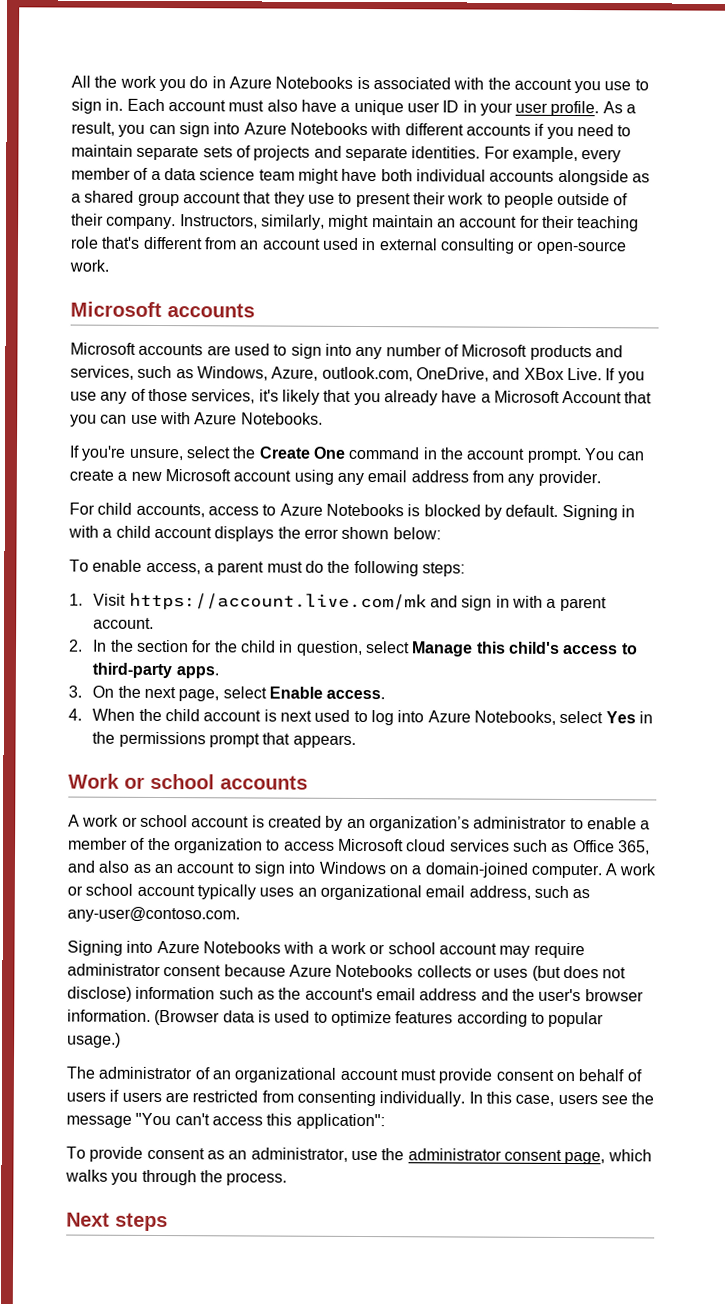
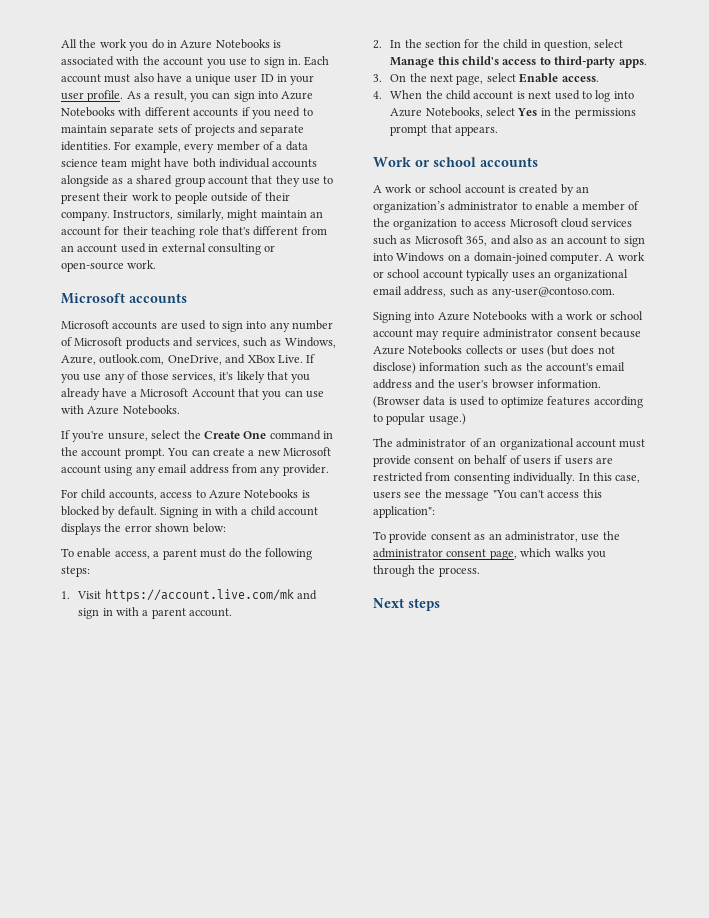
- A work or school account is created by an organization’s administrator to enable a member of the organization to access Microsoft cloud services such as Office 365, and also as an account to sign into Windows on a domain-joined computer.
+ A work or school account is created by an organization’s administrator to enable a member of the organization to access Microsoft cloud services such as Microsoft 365, and also as an account to sign into Windows on a domain-joined computer.

